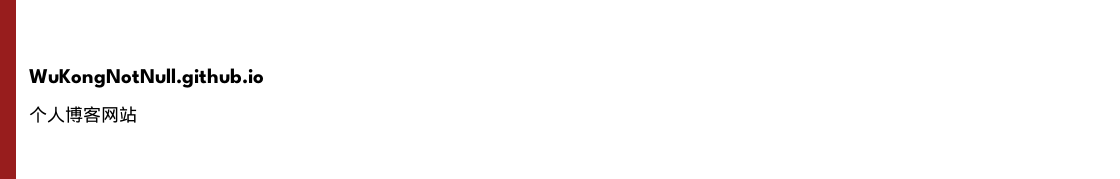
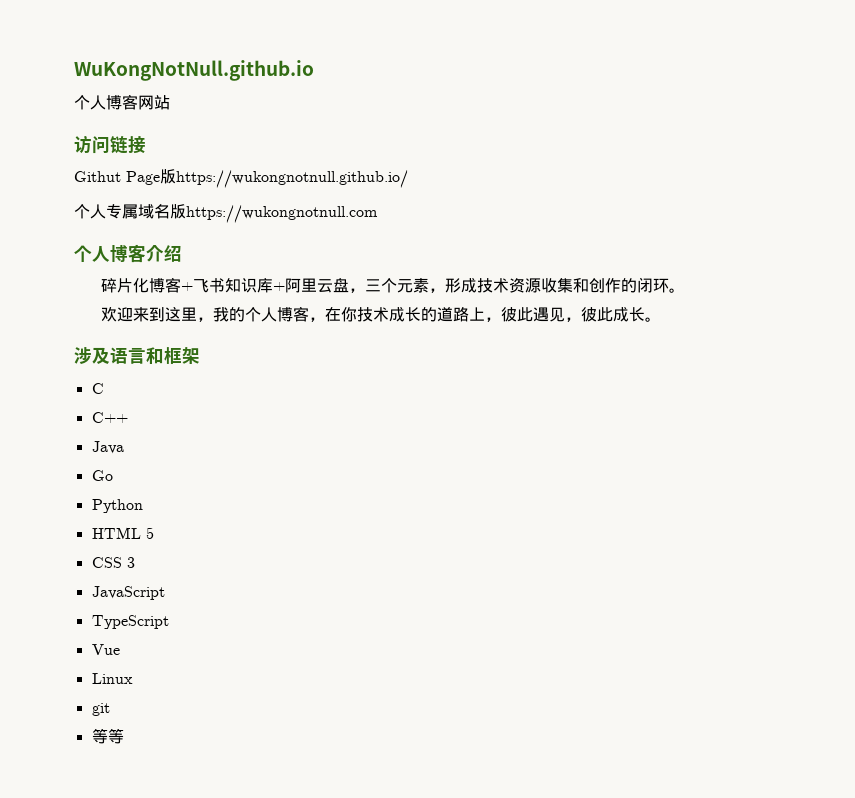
+ 访问链接
+ Githut Page版https://wukongnotnull.github.io/
+ 个人专属域名版https://wukongnotnull.com
+ 个人博客介绍
+ 碎片化博客+飞书知识库+阿里云盘，三个元素，形成技术资源收集和创作的闭环。
+ 欢迎来到这里，我的个人博客，在你技术成长的道路上，彼此遇见，彼此成长。
+ 涉及语言和框架
+ C
+ C++
+ Java
+ Go
+ Python
+ HTML 5
+ CSS 3
+ JavaScript
+ TypeScript
+ Vue
+ Linux
+ git
+ 等等

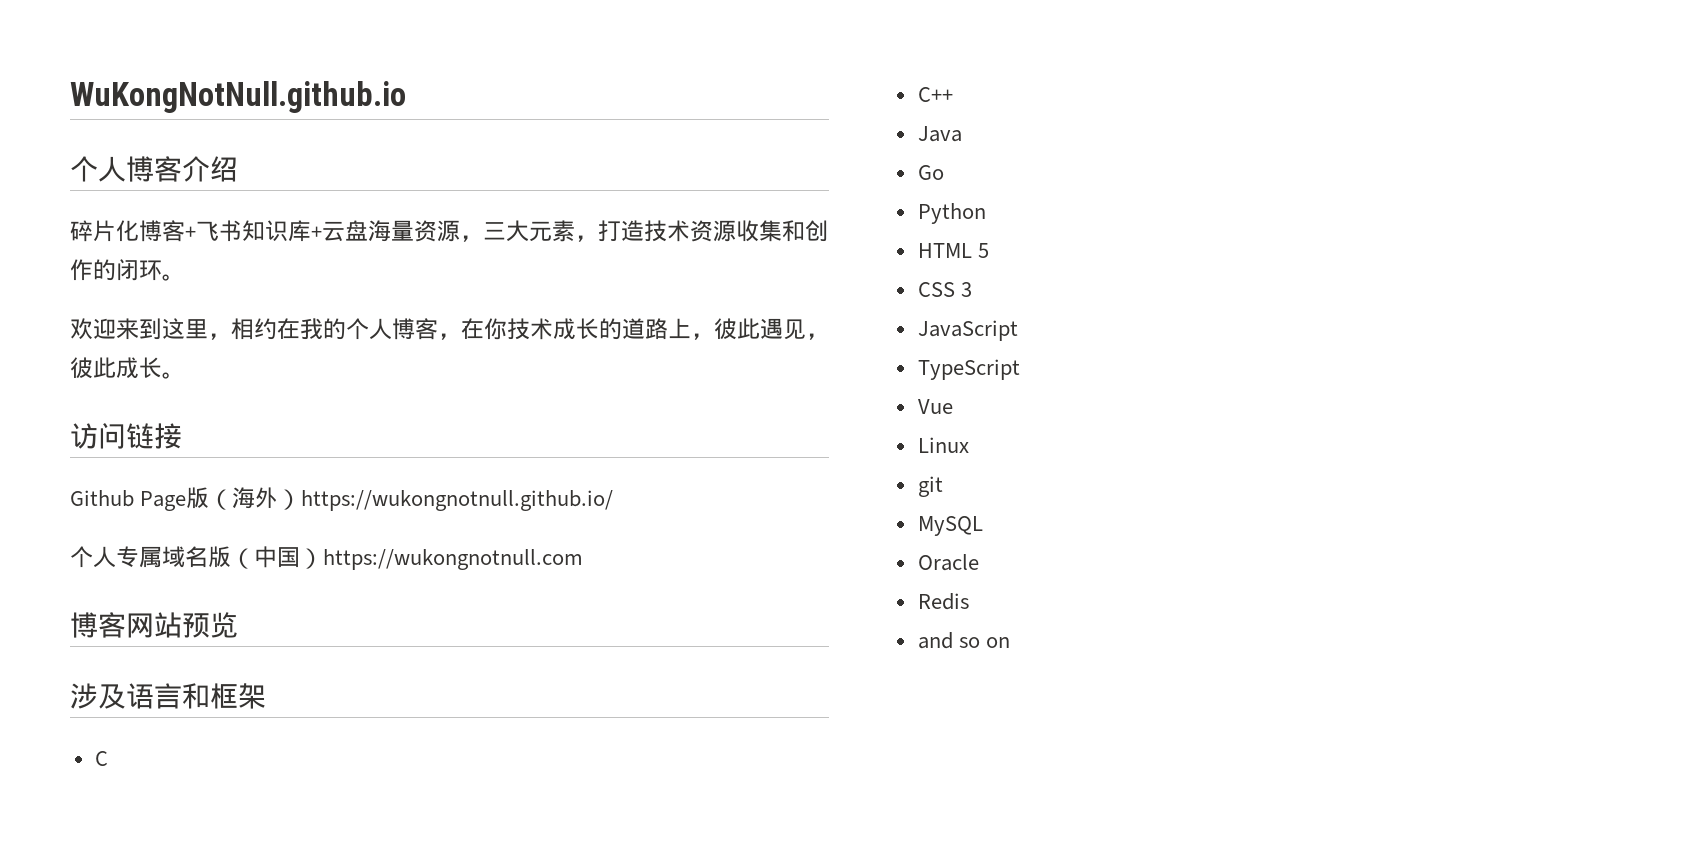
- 个人博客网站
- 访问链接
- Githut Page版https://wukongnotnull.github.io/
- 个人专属域名版https://wukongnotnull.com
- 碎片化博客+飞书知识库+阿里云盘，三个元素，形成技术资源收集和创作的闭环。
+ 碎片化博客+飞书知识库+云盘海量资源，三大元素，打造技术资源收集和创作的闭环。
- 欢迎来到这里，我的个人博客，在你技术成长的道路上，彼此遇见，彼此成长。
+ 欢迎来到这里，相约在我的个人博客，在你技术成长的道路上，彼此遇见，彼此成长。
+ 访问链接
+ Github Page版（海外）https://wukongnotnull.github.io/
+ 个人专属域名版（中国）https://wukongnotnull.com
+ 博客网站预览
- 等等
+ MySQL
+ Oracle
+ Redis
+ and so on

